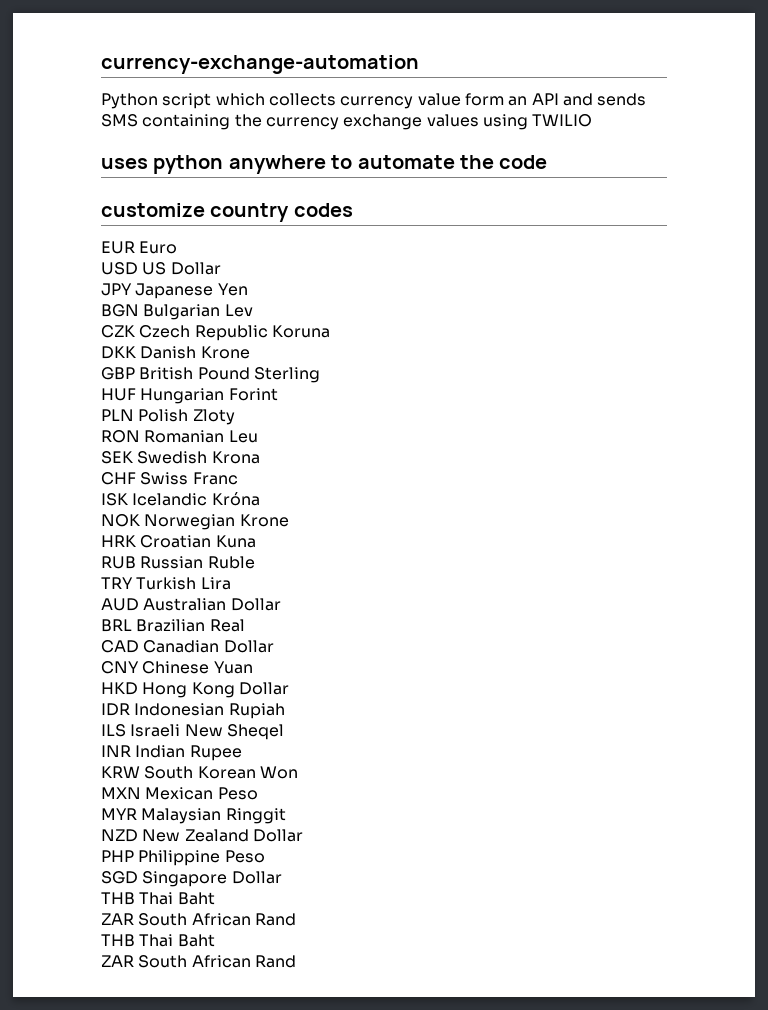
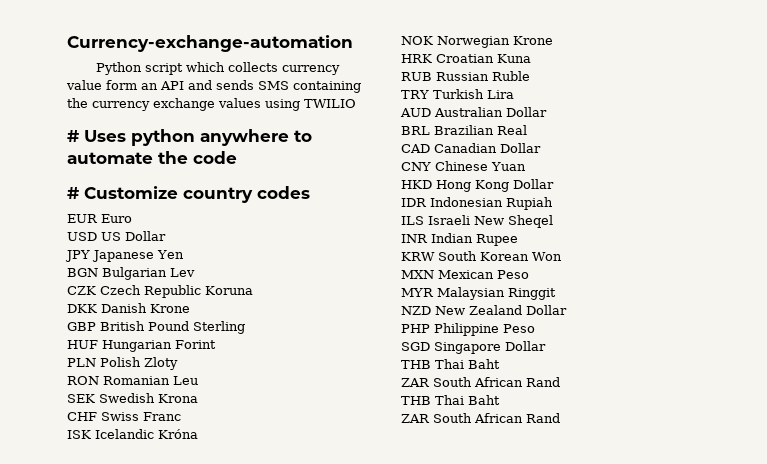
- currency-exchange-automation
+ Currency-exchange-automation
- uses python anywhere to automate the code
+ # Uses python anywhere to automate the code
- customize country codes
+ # Customize country codes

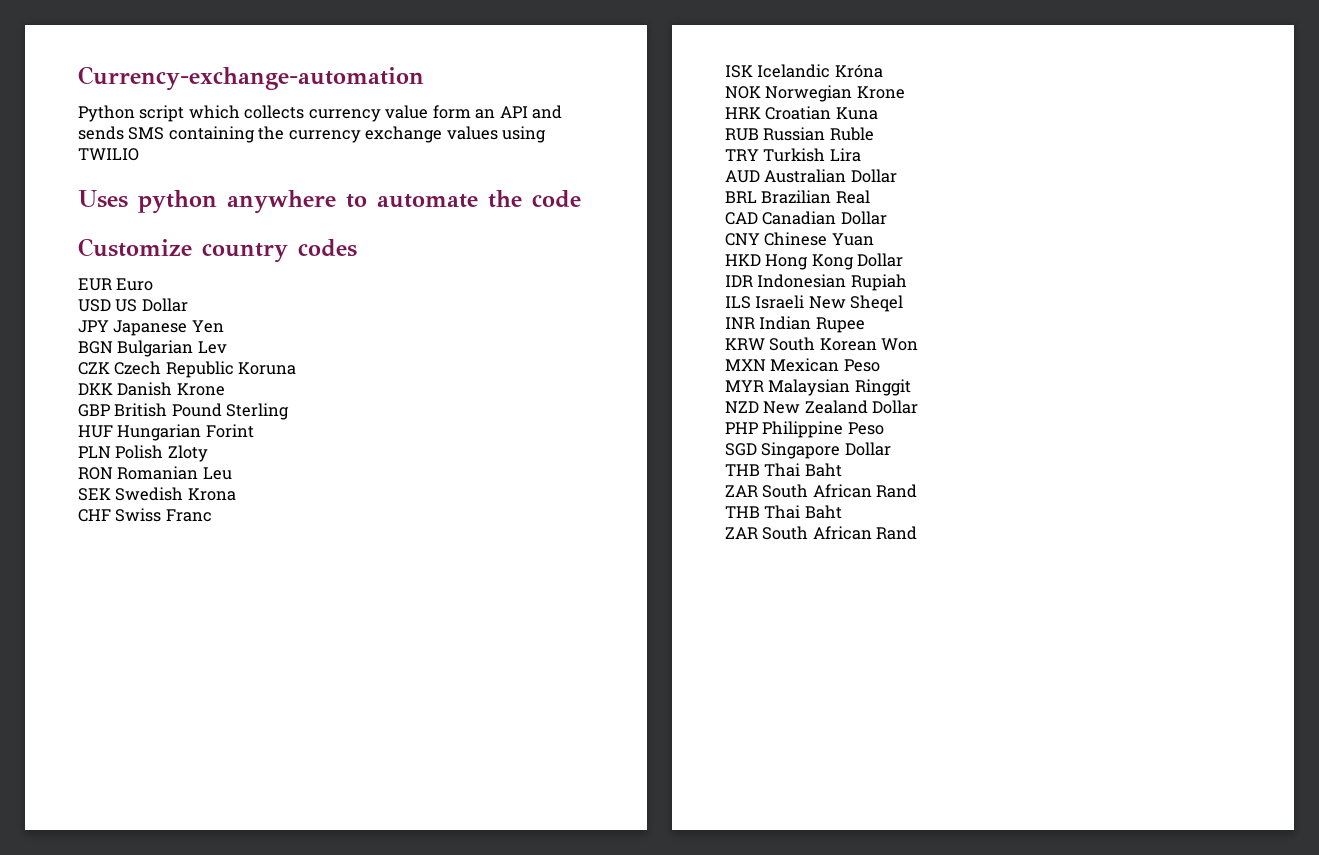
- # Uses python anywhere to automate the code
+ Uses python anywhere to automate the code
- # Customize country codes
+ Customize country codes

